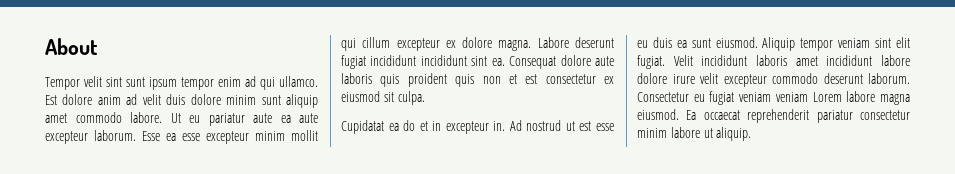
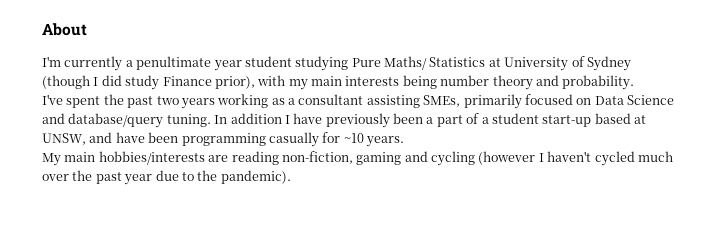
- Tempor velit sint sunt ipsum tempor enim ad qui ullamco. Est dolore anim ad velit duis dolore minim sunt aliquip amet commodo labore. Ut eu pariatur aute ea aute excepteur laborum. Esse ea esse excepteur minim mollit qui cillum excepteur ex dolore magna. Labore deserunt fugiat incididunt incididunt sint ea. Consequat dolore aute laboris quis proident quis non et est consectetur ex eiusmod sit culpa.
- Cupidatat ea do et in excepteur in. Ad nostrud ut est esse eu duis ea sunt eiusmod. Aliquip tempor veniam sint elit fugiat. Velit incididunt laboris amet incididunt labore dolore irure velit excepteur commodo deserunt laborum. Consectetur eu fugiat veniam veniam Lorem labore magna eiusmod. Ea occaecat reprehenderit pariatur consectetur minim labore ut aliquip.
+ I'm currently a penultimate year student studying Pure Maths/ Statistics at University of Sydney (though I did study Finance prior), with my main interests being number theory and probability.
+ I've spent the past two years working as a consultant assisting SMEs, primarily focused on Data Science and database/query tuning. In addition I have previously been a part of a student start-up based at UNSW, and have been programming casually for ~10 years.
+ My main hobbies/interests are reading non-fiction, gaming and cycling (however I haven't cycled much over the past year due to the pandemic).

